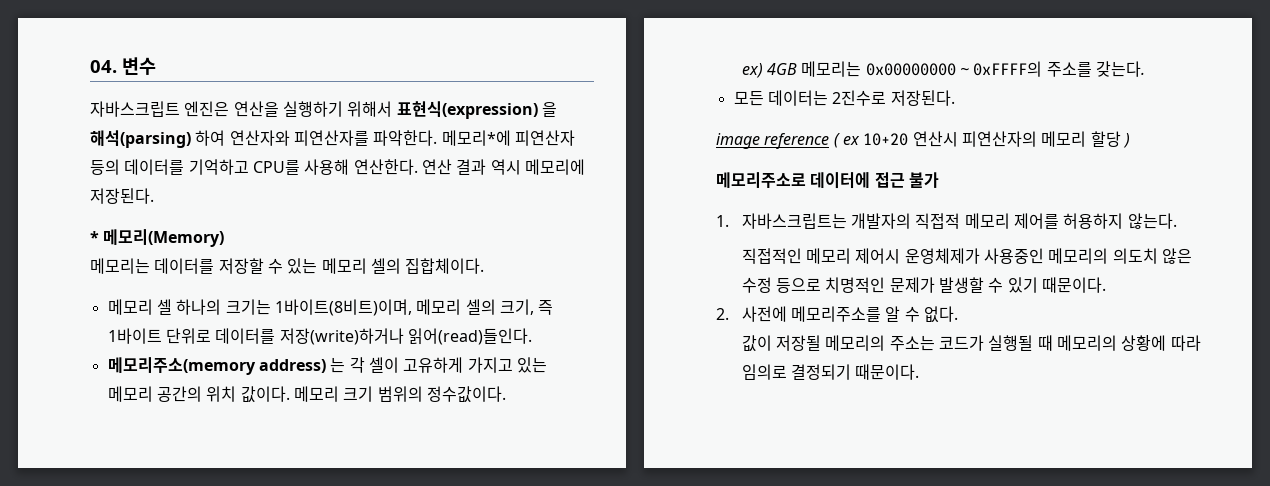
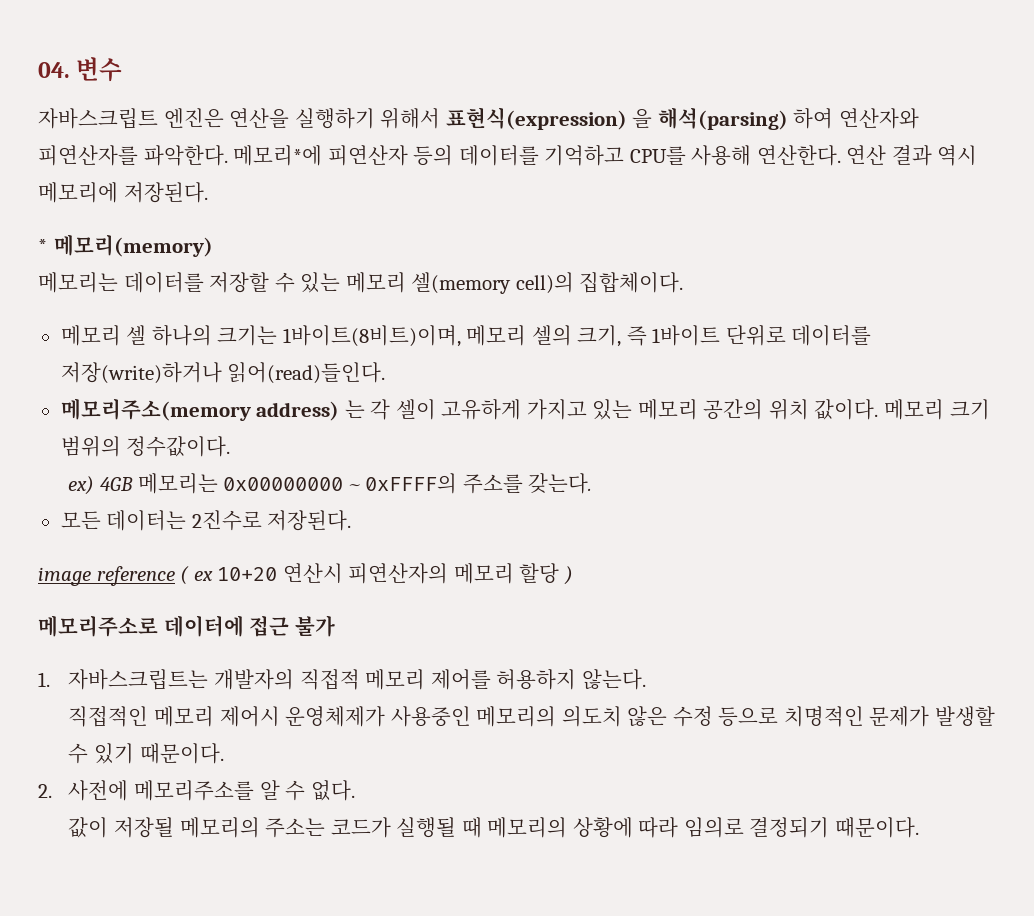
- * 메모리(Memory)
+ * 메모리(memory)
- 메모리는 데이터를 저장할 수 있는 메모리 셀의 집합체이다.
+ 메모리는 데이터를 저장할 수 있는 메모리 셀(memory cell)의 집합체이다.

